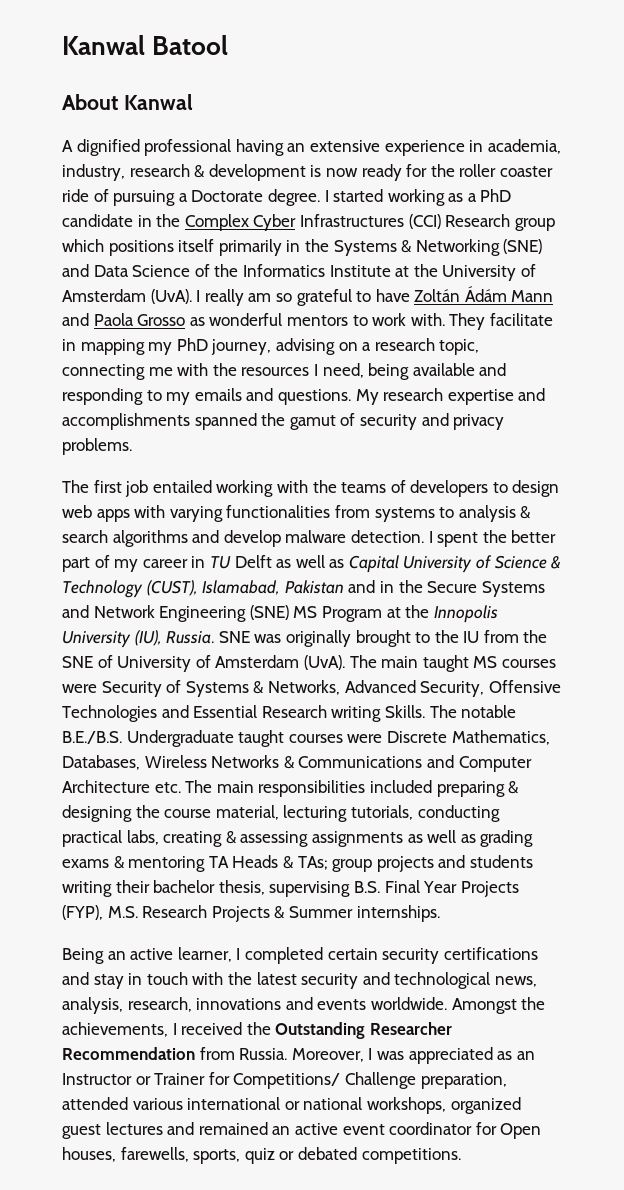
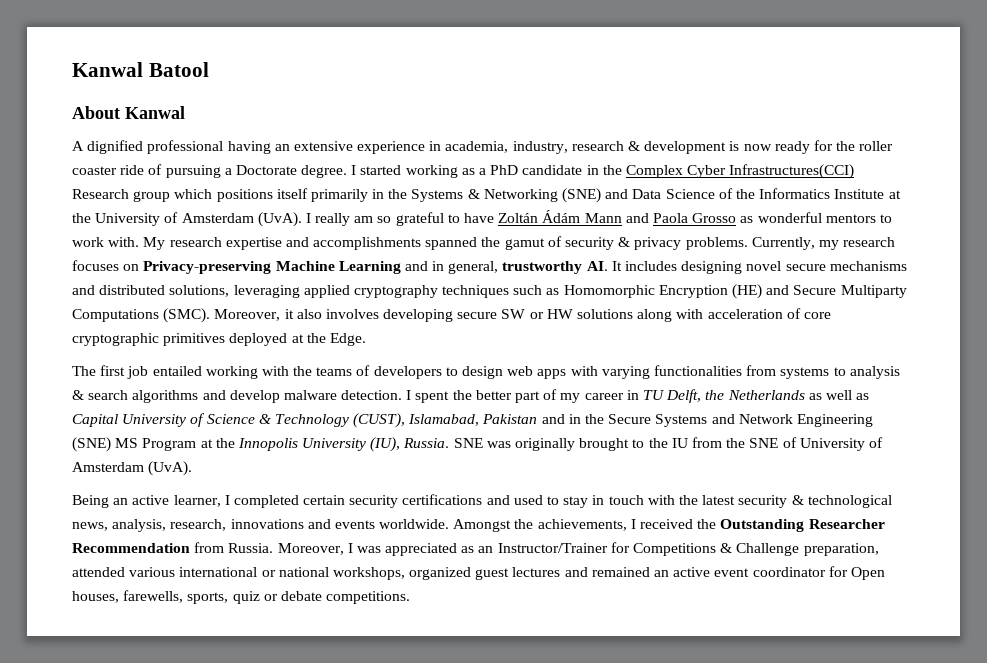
- I started working as a PhD candidate in the Complex Cyber Infrastructures (CCI) Research group which positions itself primarily in the Systems & Networking (SNE) and Data Science of the Informatics Institute at the University of Amsterdam (UvA).
+ I started working as a PhD candidate in the Complex Cyber Infrastructures(CCI) Research group which positions itself primarily in the Systems & Networking (SNE) and Data Science of the Informatics Institute at the University of Amsterdam (UvA).
- They facilitate in mapping my PhD journey, advising on a research topic, connecting me with the resources I need, being available and responding to my emails and questions.
- My research expertise and accomplishments spanned the gamut of security and privacy problems.
+ My research expertise and accomplishments spanned the gamut of security & privacy problems. Currently, my research focuses on Privacy-preserving Machine Learning and in general, trustworthy AI. It includes designing novel secure mechanisms and distributed solutions, leveraging applied cryptography techniques such as Homomorphic Encryption (HE) and Secure Multiparty Computations (SMC). Moreover, it also involves developing secure SW or HW solutions along with acceleration of core cryptographic primitives deployed at the Edge.
- I spent the better part of my career in TU Delft as well as Capital University of Science & Technology (CUST), Islamabad, Pakistan and in the Secure Systems and Network Engineering (SNE) MS Program at the Innopolis University (IU), Russia.
+ I spent the better part of my career in TU Delft, the Netherlands as well as Capital University of Science & Technology (CUST), Islamabad, Pakistan and in the Secure Systems and Network Engineering (SNE) MS Program at the Innopolis University (IU), Russia.
- The main taught MS courses were Security of Systems & Networks, Advanced Security, Offensive Technologies and Essential Research writing Skills. The notable B.E./B.S. Undergraduate taught courses were Discrete Mathematics, Databases, Wireless Networks & Communications and Computer Architecture etc. The main responsibilities included preparing & designing the course material, lecturing tutorials, conducting practical labs, creating & assessing assignments as well as grading exams & mentoring TA Heads & TAs; group projects and students writing their bachelor thesis, supervising B.S. Final Year Projects (FYP), M.S. Research Projects & Summer internships.
- Being an active learner, I completed certain security certifications and stay in touch with the latest security and technological news, analysis, research, innovations and events worldwide.
+ Being an active learner, I completed certain security certifications and used to stay in touch with the latest security & technological news, analysis, research, innovations and events worldwide.
- Moreover, I was appreciated as an Instructor or Trainer for Competitions/ Challenge preparation, attended various international or national workshops, organized guest lectures and remained an active event coordinator for Open houses, farewells, sports, quiz or debated competitions.
+ Moreover, I was appreciated as an Instructor/Trainer for Competitions & Challenge preparation, attended various international or national workshops, organized guest lectures and remained an active event coordinator for Open houses, farewells, sports, quiz or debate competitions.

